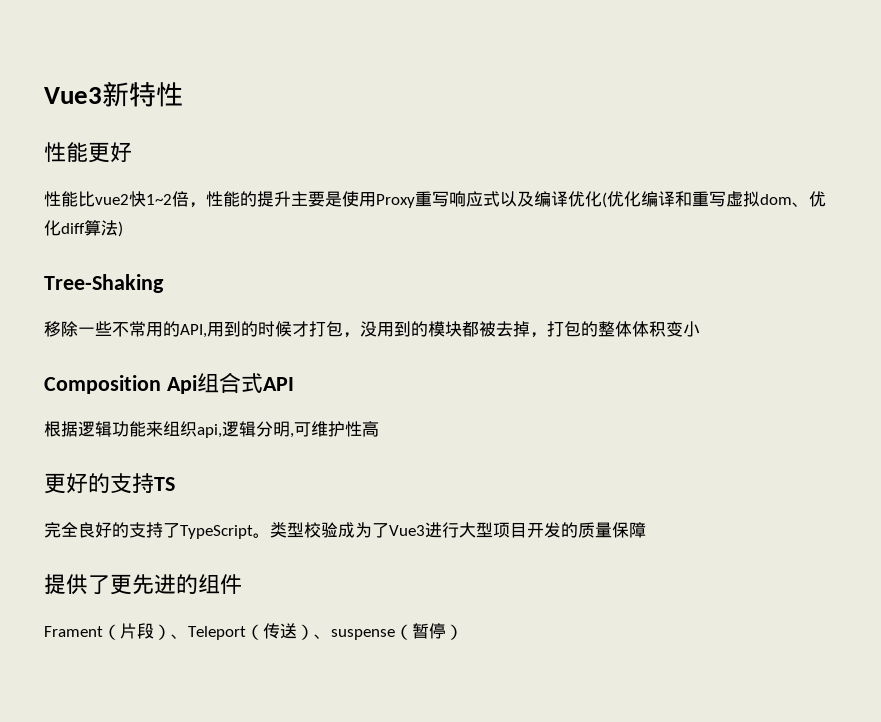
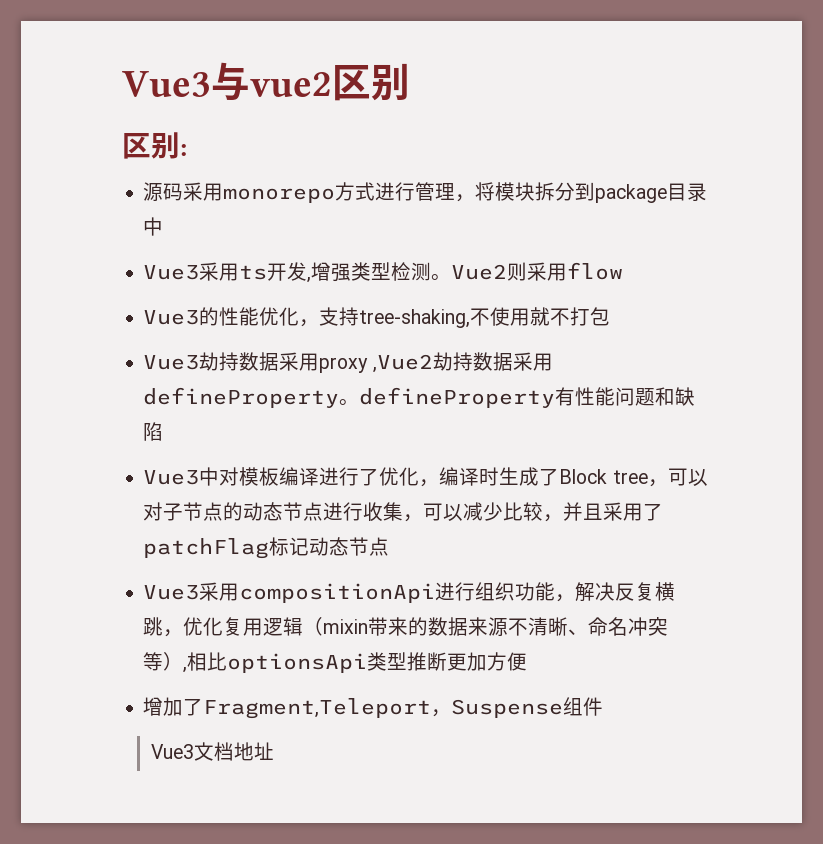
- Vue3新特性
- 性能更好
- 性能比vue2快1~2倍，性能的提升主要是使用Proxy重写响应式以及编译优化(优化编译和重写虚拟dom、优化diff算法)
- Tree-Shaking
- 移除一些不常用的API,用到的时候才打包，没用到的模块都被去掉，打包的整体体积变小
- Composition Api组合式API
- 根据逻辑功能来组织api,逻辑分明,可维护性高
- 更好的支持TS
- 完全良好的支持了TypeScript。类型校验成为了Vue3进行大型项目开发的质量保障
- 提供了更先进的组件
- Frament（片段）、Teleport（传送）、suspense（暂停）
+ Vue3与vue2区别
+ 区别:
+ 源码采用monorepo方式进行管理，将模块拆分到package目录中
+ Vue3采用ts开发,增强类型检测。Vue2则采用flow
+ Vue3的性能优化，支持tree-shaking,不使用就不打包
+ Vue3劫持数据采用proxy ,Vue2劫持数据采用defineProperty。defineProperty有性能问题和缺陷
+ Vue3中对模板编译进行了优化，编译时生成了Block tree，可以对子节点的动态节点进行收集，可以减少比较，并且采用了patchFlag标记动态节点
+ Vue3采用compositionApi进行组织功能，解决反复横跳，优化复用逻辑（mixin带来的数据来源不清晰、命名冲突等）,相比optionsApi类型推断更加方便
+ 增加了Fragment,Teleport，Suspense组件
+ Vue3文档地址

